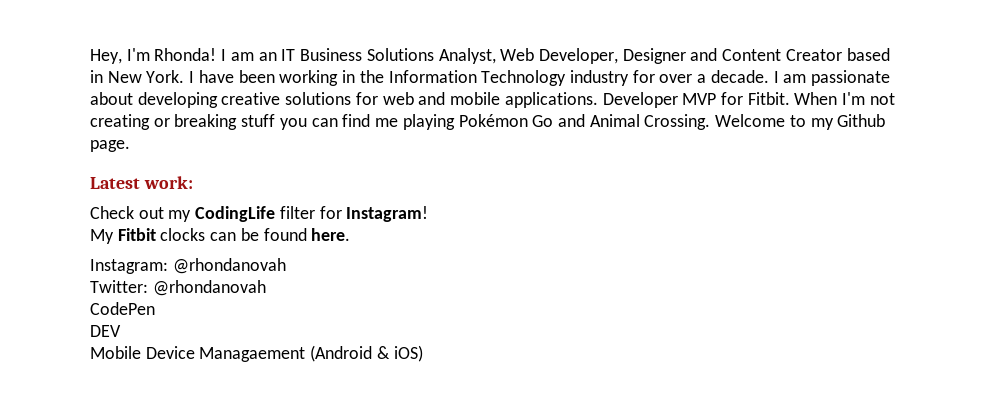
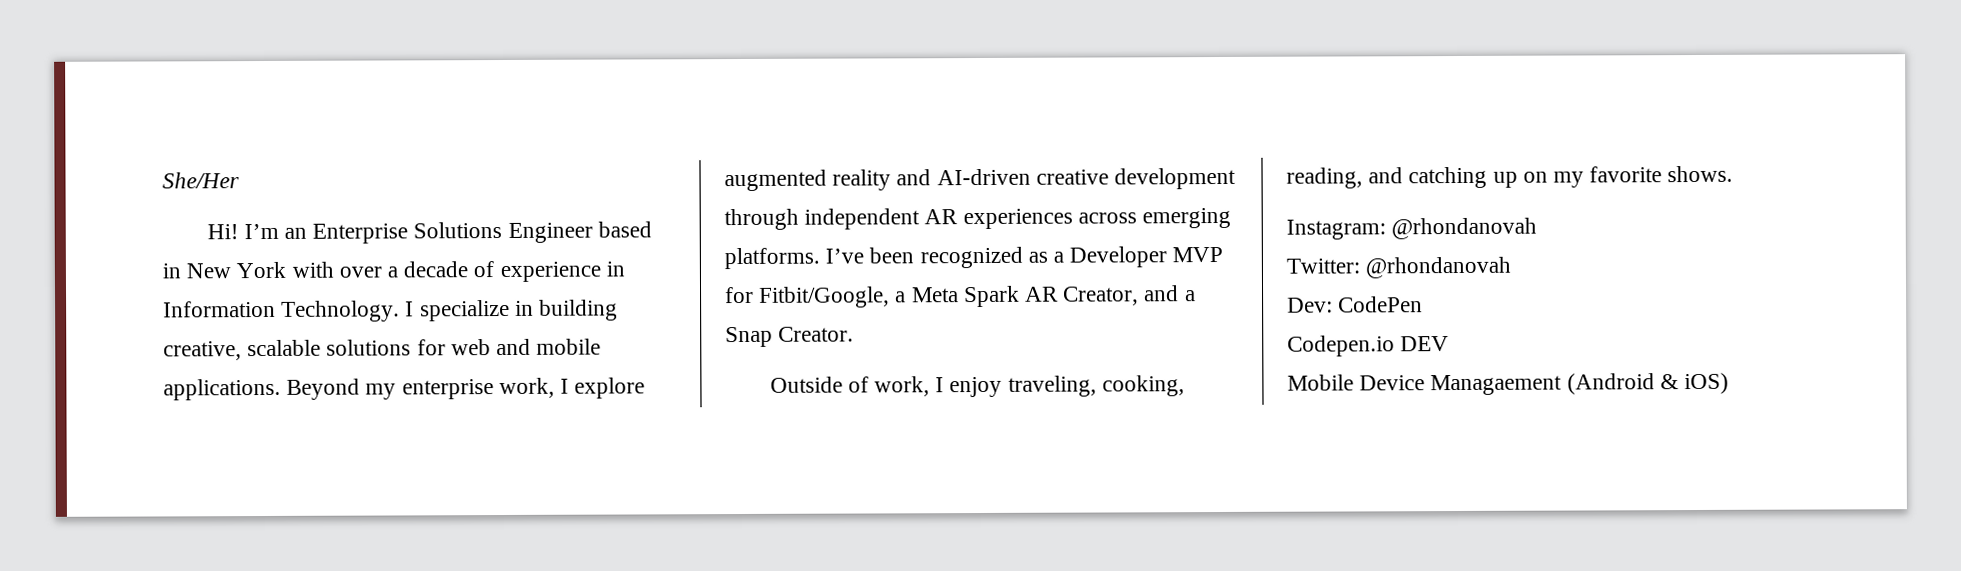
- Hey, I'm Rhonda! I am an IT Business Solutions Analyst, Web Developer, Designer and Content Creator based in New York. I have been working in the Information Technology industry for over a decade. I am passionate about developing creative solutions for web and mobile applications.
+ She/Her
+ Hi! I’m an Enterprise Solutions Engineer based in New York with over a decade of experience in Information Technology. I specialize in building creative, scalable solutions for web and mobile applications.
- Developer MVP for Fitbit. When I'm not creating or breaking stuff you can find me playing Pokémon Go and Animal Crossing. Welcome to my Github page.
- Latest work:
- Check out my CodingLife filter for Instagram!
- My Fitbit clocks can be found here.
+ Beyond my enterprise work, I explore augmented reality and AI-driven creative development through independent AR experiences across emerging platforms. I’ve been recognized as a Developer MVP for Fitbit/Google, a Meta Spark AR Creator, and a Snap Creator.
+ Outside of work, I enjoy traveling, cooking, reading, and catching up on my favorite shows.
- CodePen
+ Dev: CodePen
- DEV
+ Codepen.io DEV

